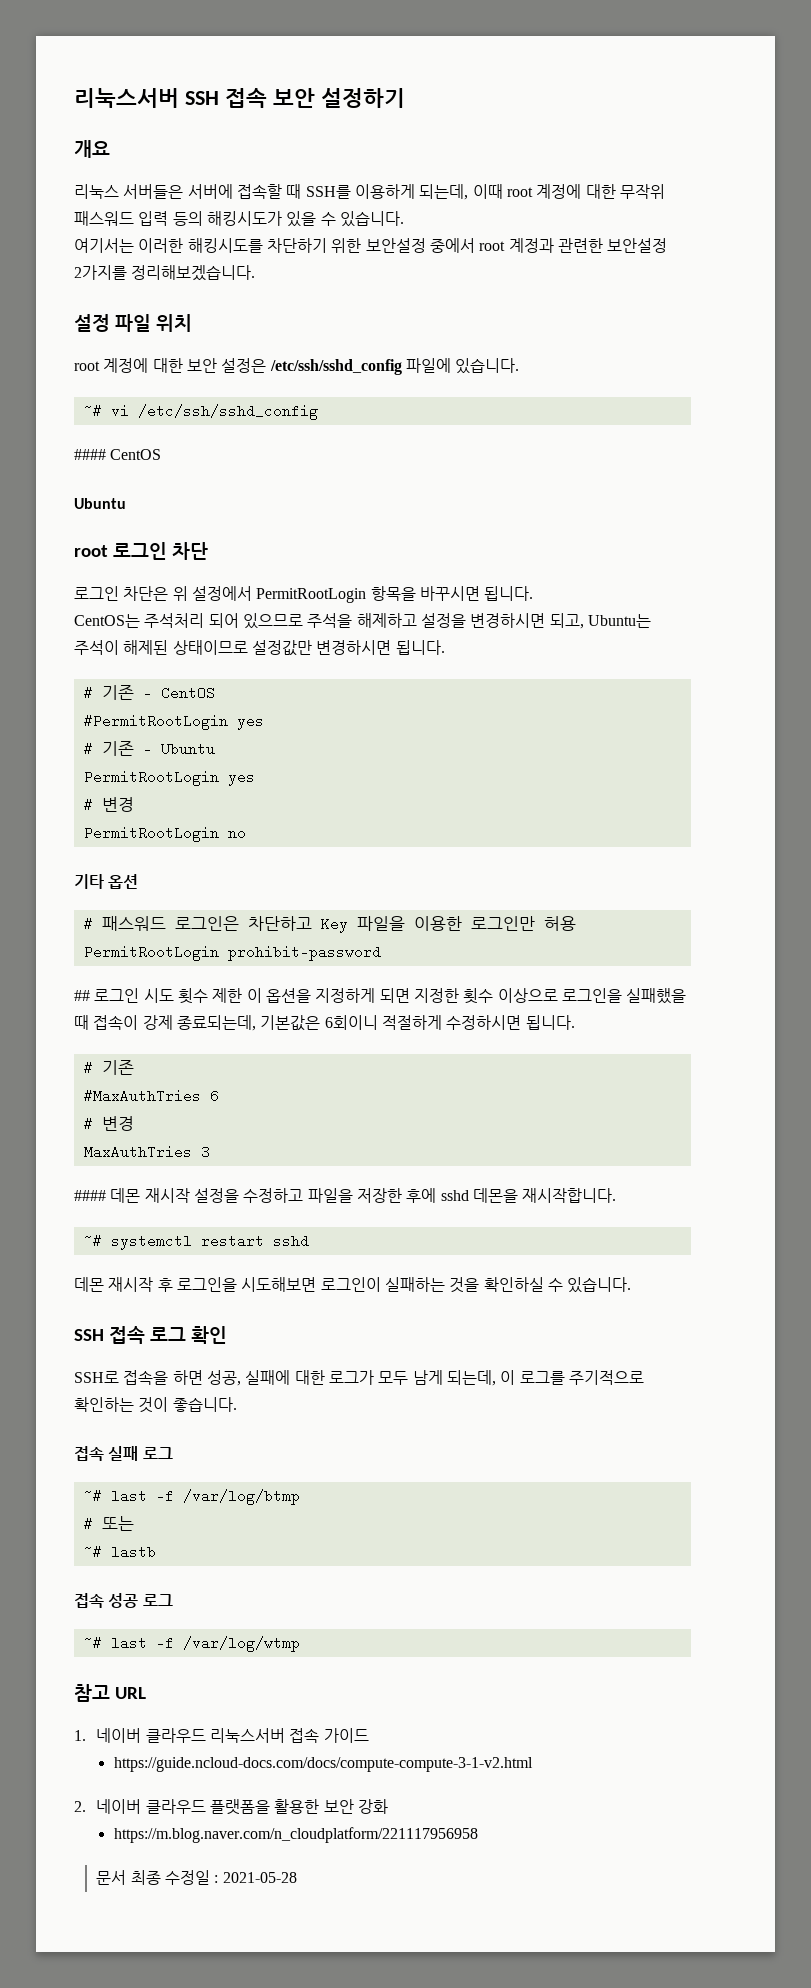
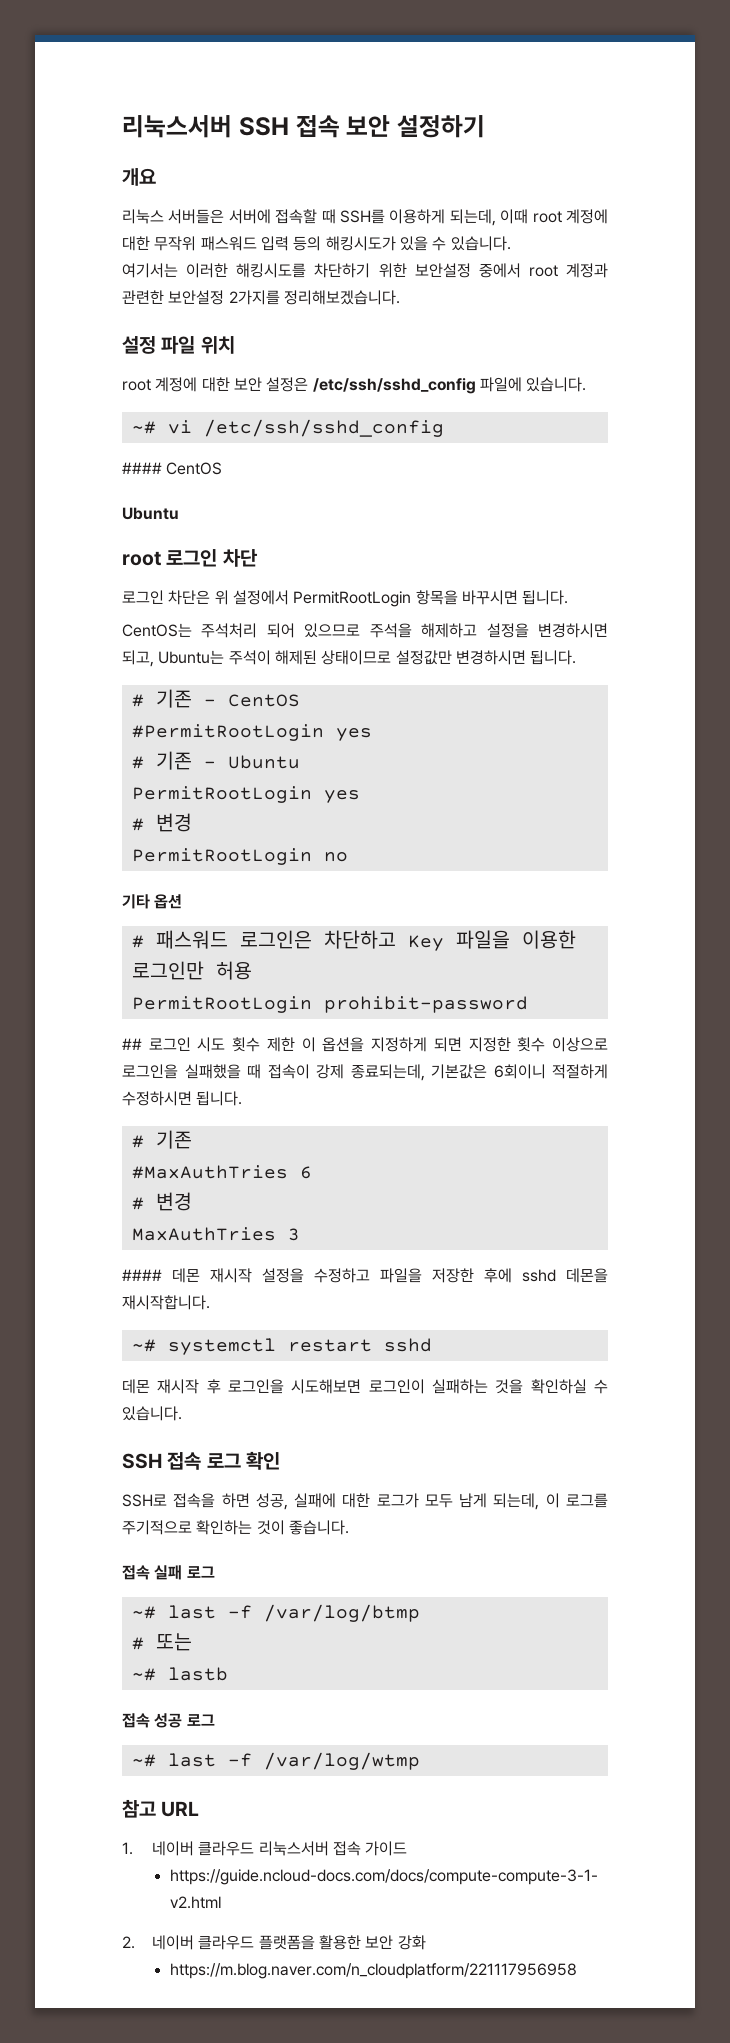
- 문서 최종 수정일 : 2021-05-28

